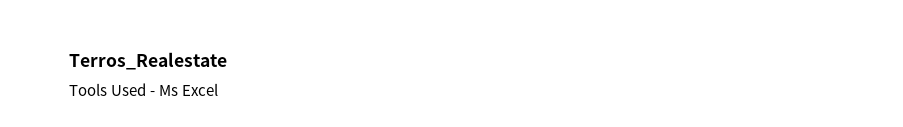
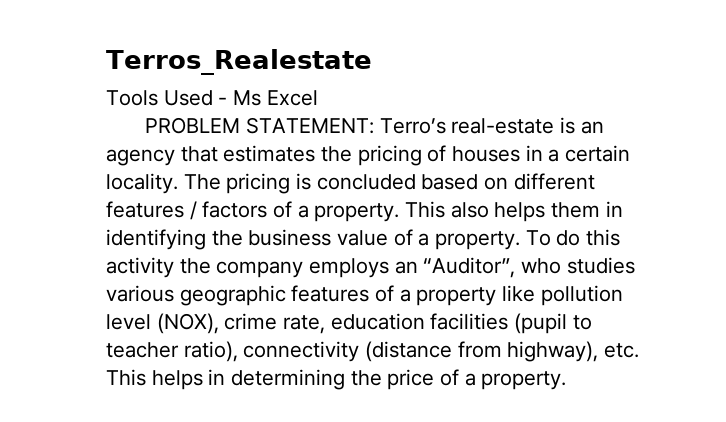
+ PROBLEM STATEMENT: Terro’s real-estate is an agency that estimates the pricing of houses in a certain locality. The pricing is concluded based on different features / factors of a property. This also helps them in identifying the business value of a property. To do this activity the company employs an “Auditor”, who studies various geographic features of a property like pollution level (NOX), crime rate, education facilities (pupil to teacher ratio), connectivity (distance from highway), etc. This helps in determining the price of a property.

